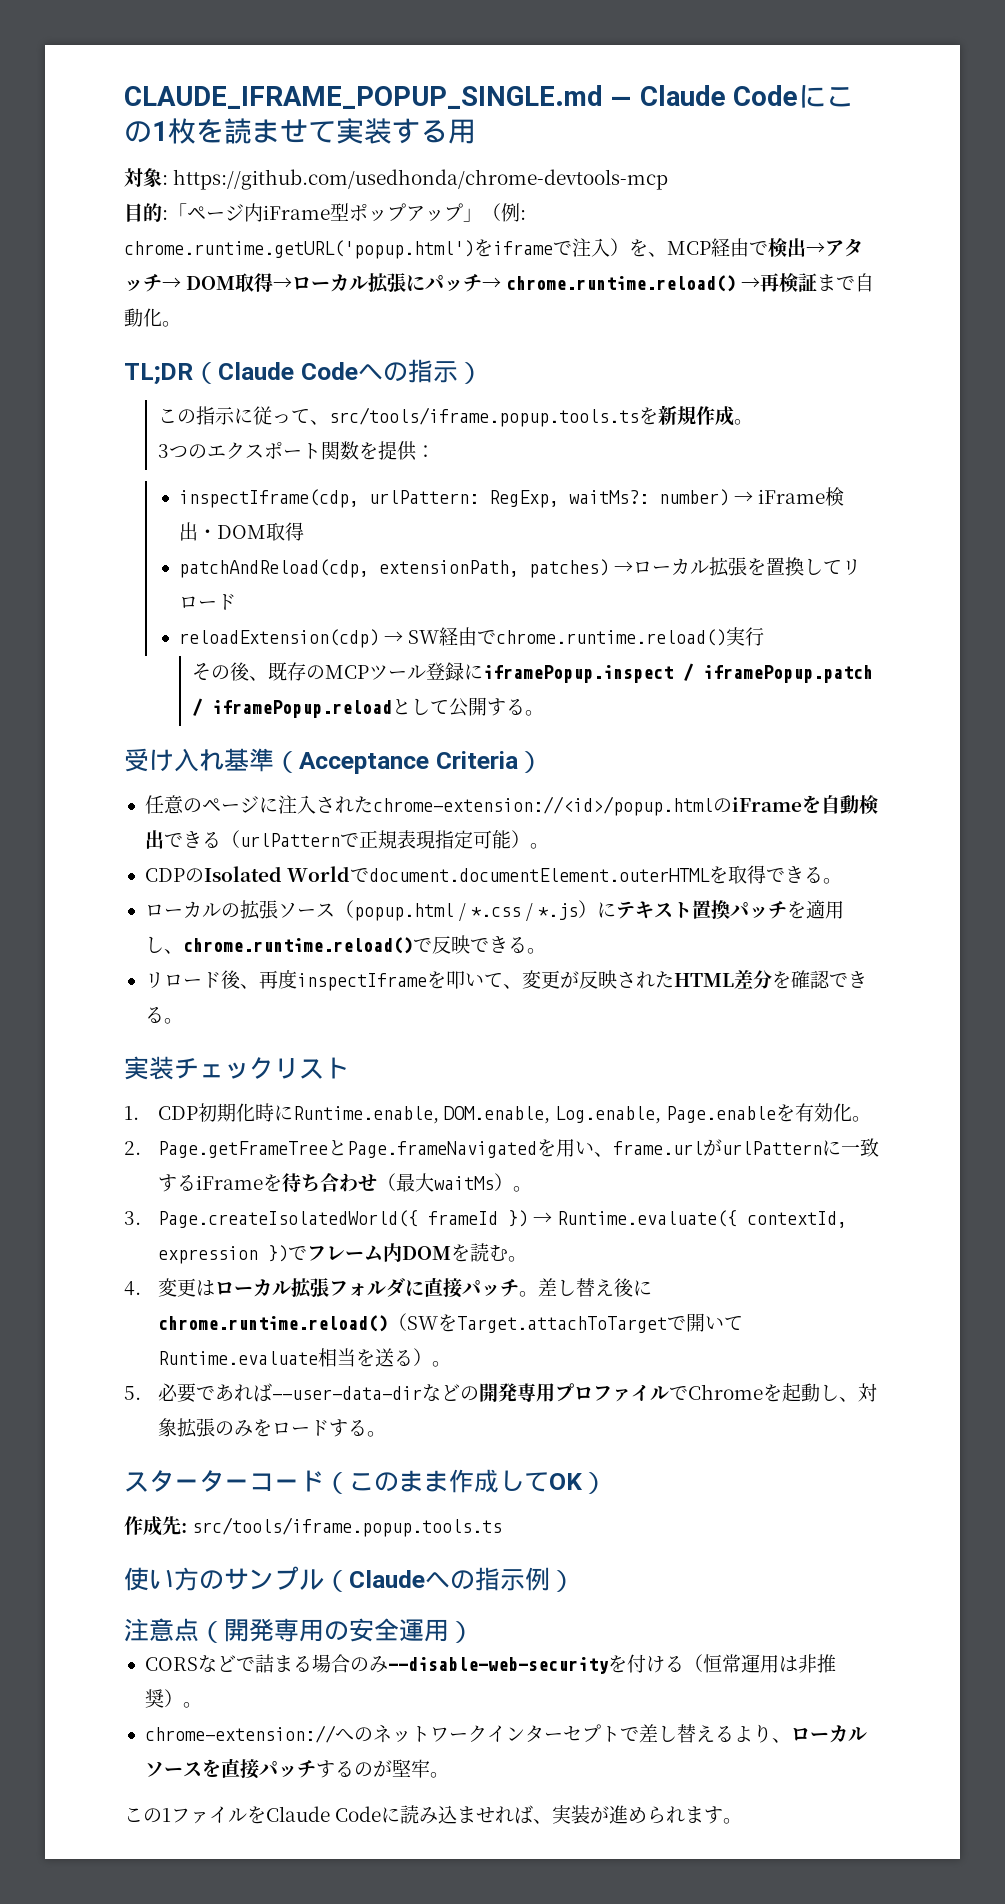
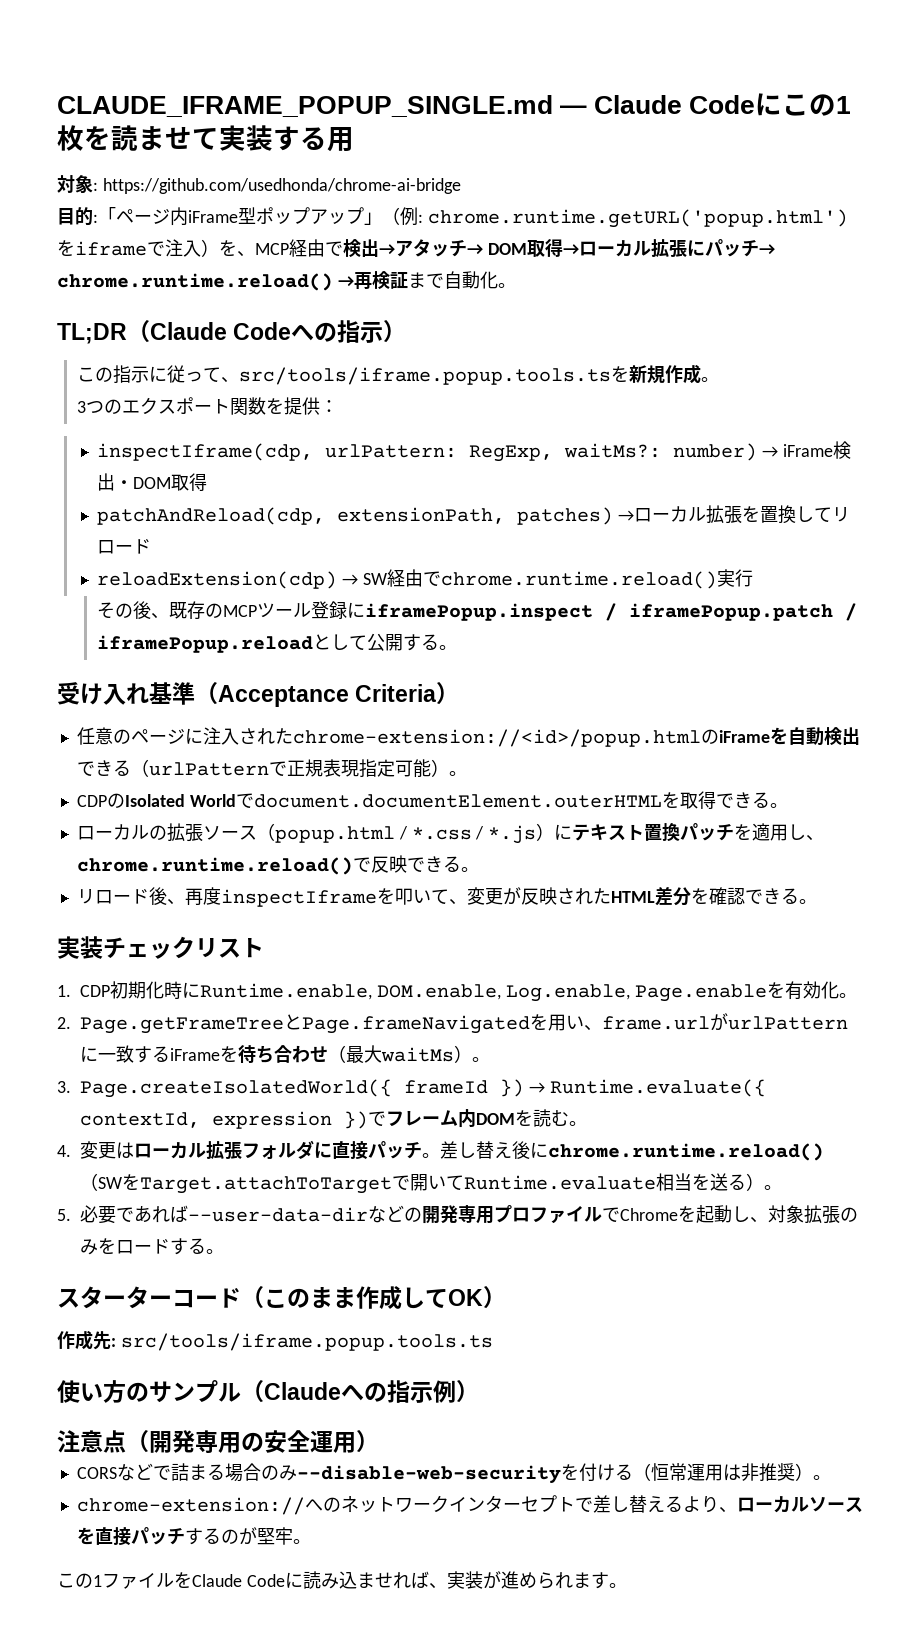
- 対象: https://github.com/usedhonda/chrome-devtools-mcp
+ 対象: https://github.com/usedhonda/chrome-ai-bridge

